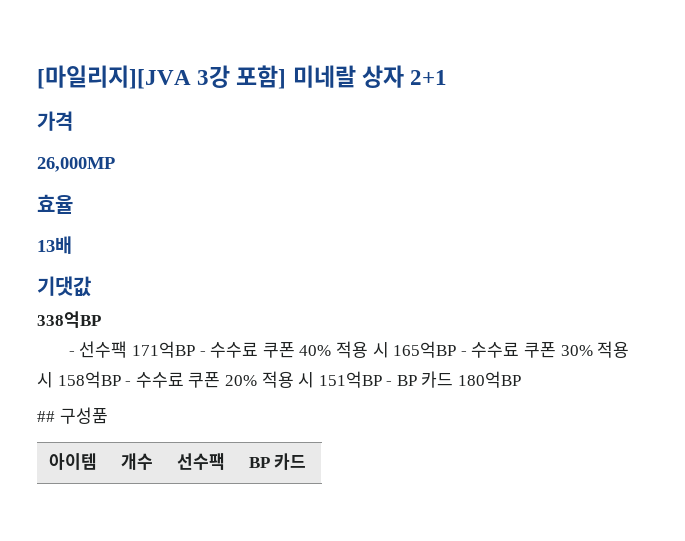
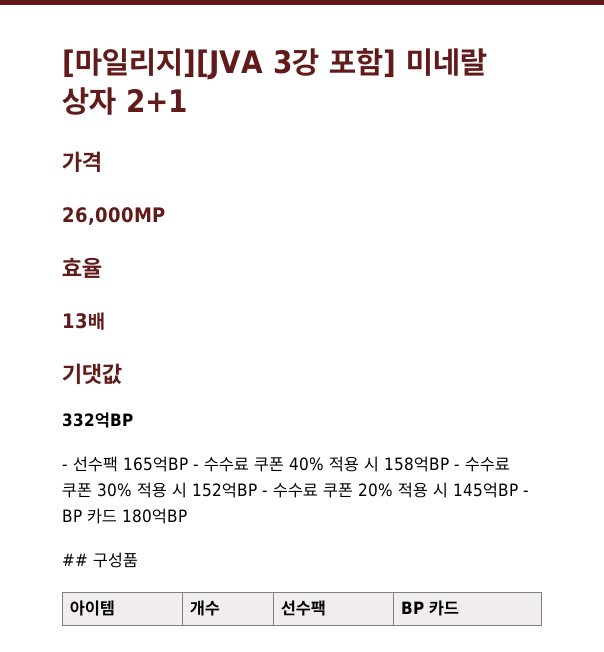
- 338억BP
+ 332억BP
- - 선수팩 171억BP - 수수료 쿠폰 40% 적용 시 165억BP - 수수료 쿠폰 30% 적용 시 158억BP - 수수료 쿠폰 20% 적용 시 151억BP - BP 카드 180억BP
+ - 선수팩 165억BP - 수수료 쿠폰 40% 적용 시 158억BP - 수수료 쿠폰 30% 적용 시 152억BP - 수수료 쿠폰 20% 적용 시 145억BP - BP 카드 180억BP

